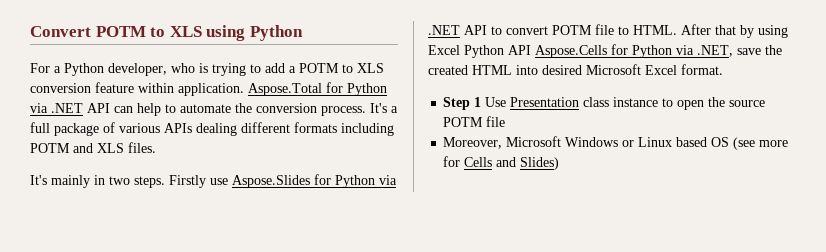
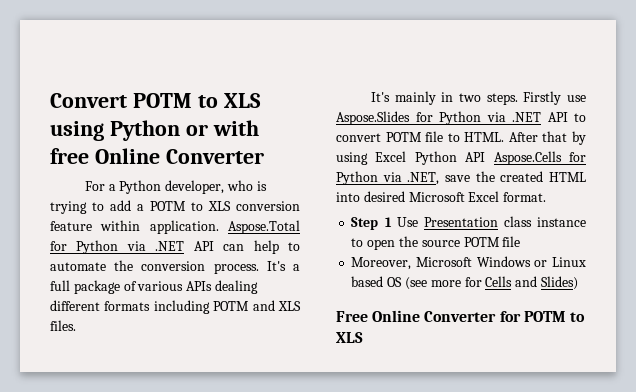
- Convert POTM to XLS using Python
+ Convert POTM to XLS using Python or with free Online Converter
+ Free Online Converter for POTM to XLS

